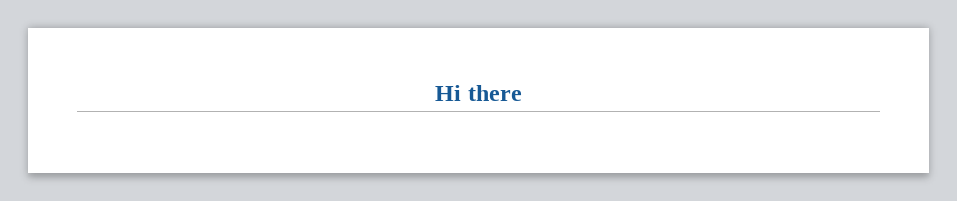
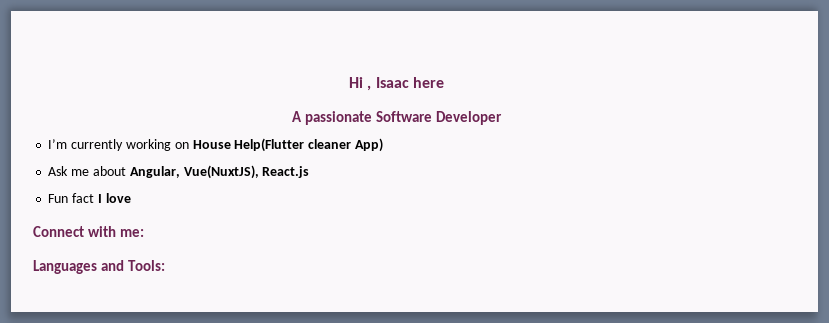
- Hi there
+ Hi , Isaac here
+ A passionate Software Developer
+ I’m currently working on House Help(Flutter cleaner App)
+ Ask me about Angular, Vue(NuxtJS), React.js
+ Fun fact I love
+ Connect with me:
+ Languages and Tools:

